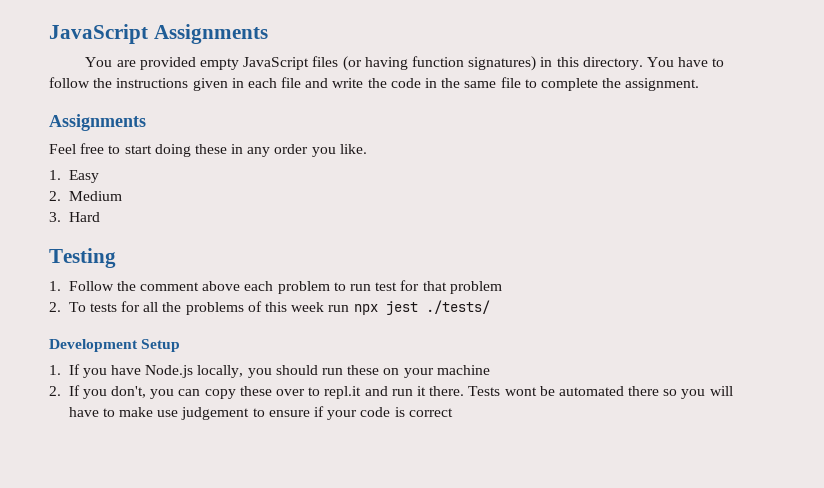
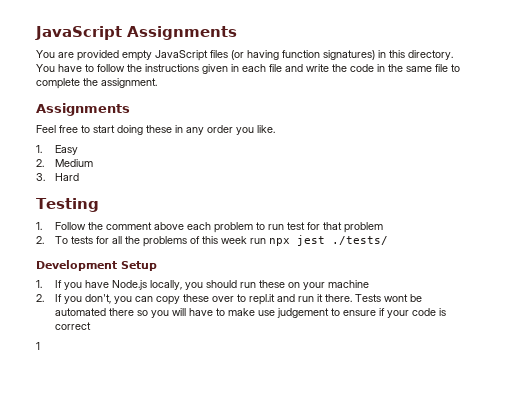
+ 1

